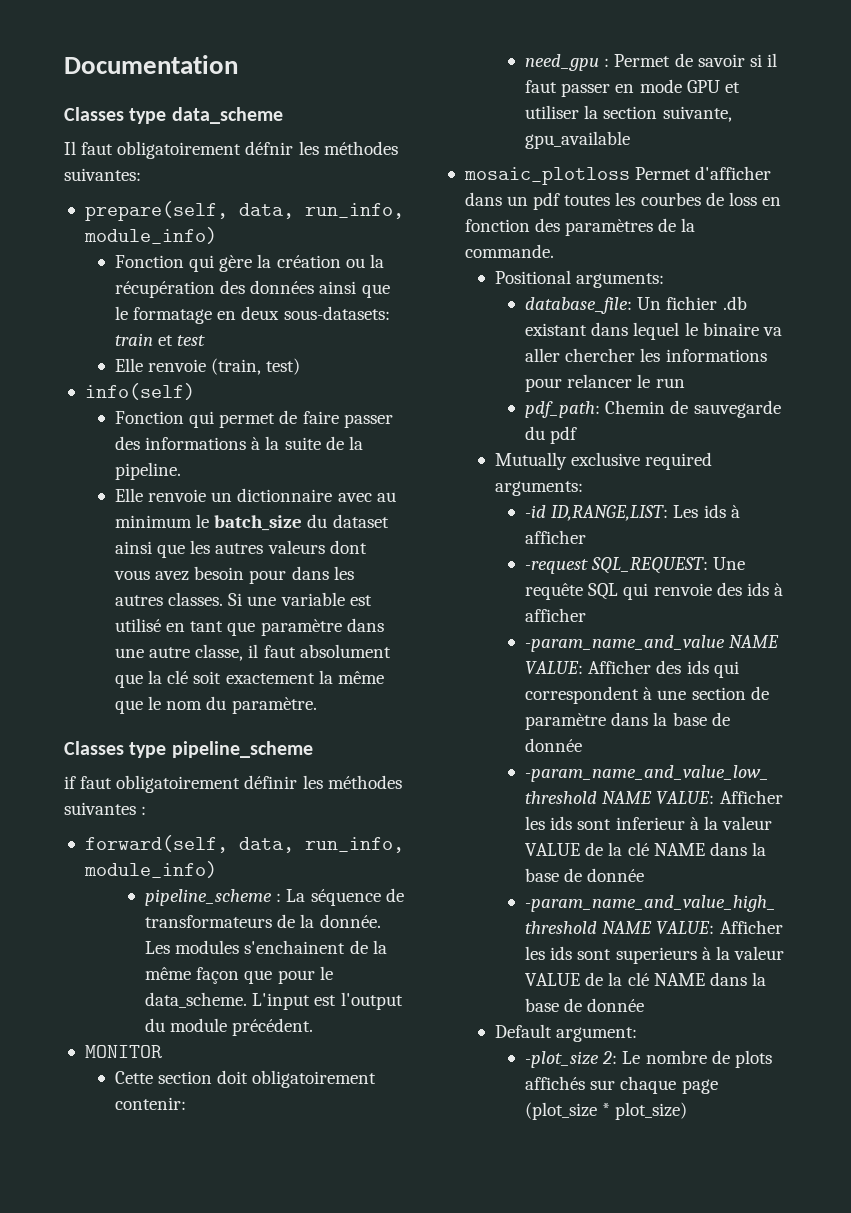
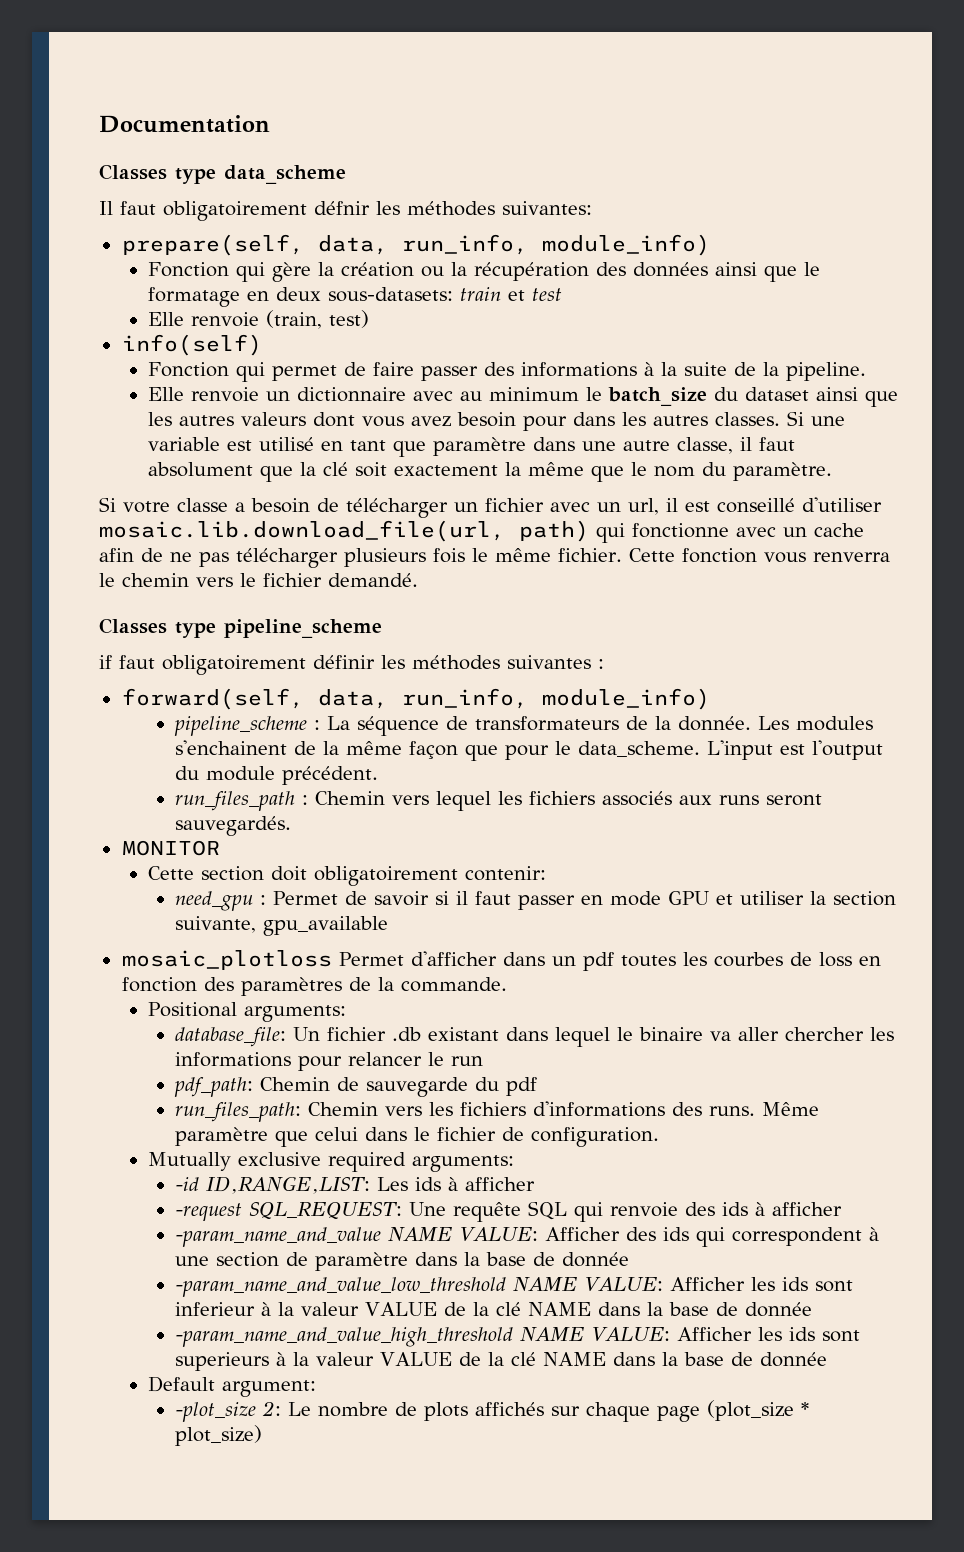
+ Si votre classe a besoin de télécharger un fichier avec un url, il est conseillé d'utiliser mosaic.lib.download_file(url, path) qui fonctionne avec un cache afin de ne pas télécharger plusieurs fois le même fichier. Cette fonction vous renverra le chemin vers le fichier demandé.
+ run_files_path : Chemin vers lequel les fichiers associés aux runs seront sauvegardés.
+ run_files_path: Chemin vers les fichiers d'informations des runs. Même paramètre que celui dans le fichier de configuration.

